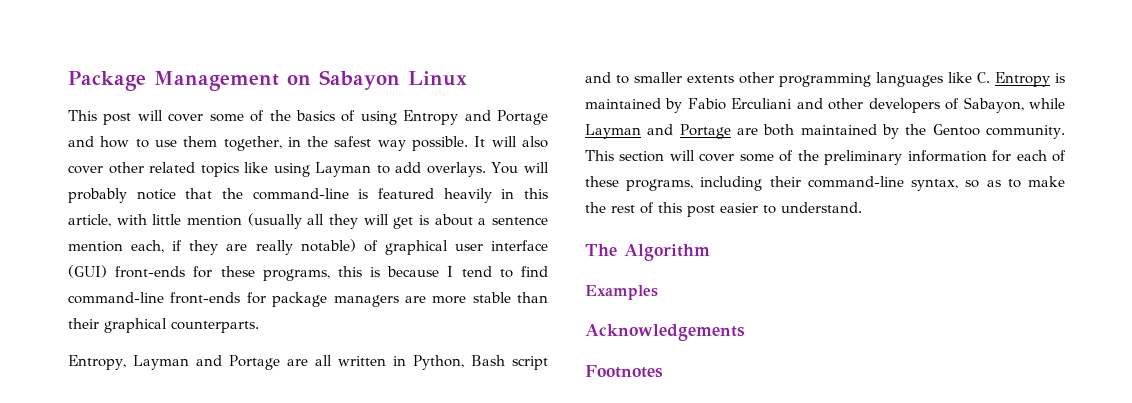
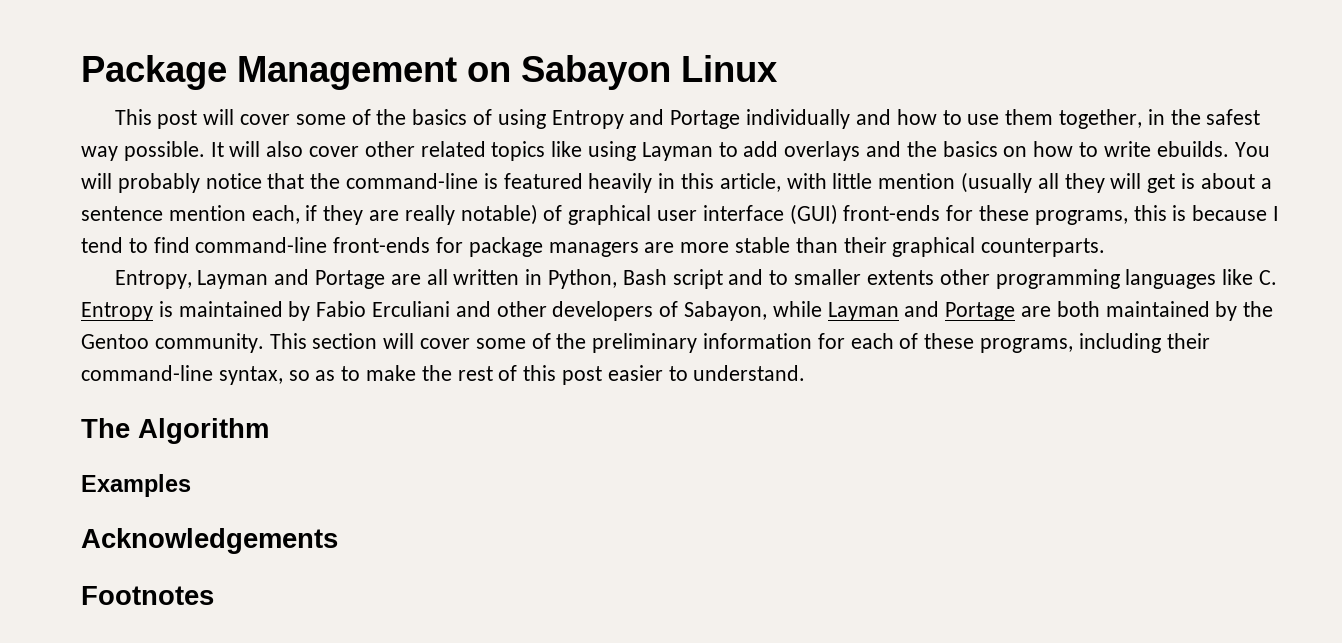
- This post will cover some of the basics of using Entropy and Portage and how to use them together, in the safest way possible.
+ This post will cover some of the basics of using Entropy and Portage individually and how to use them together, in the safest way possible.
- It will also cover other related topics like using Layman to add overlays.
+ It will also cover other related topics like using Layman to add overlays and the basics on how to write ebuilds.

